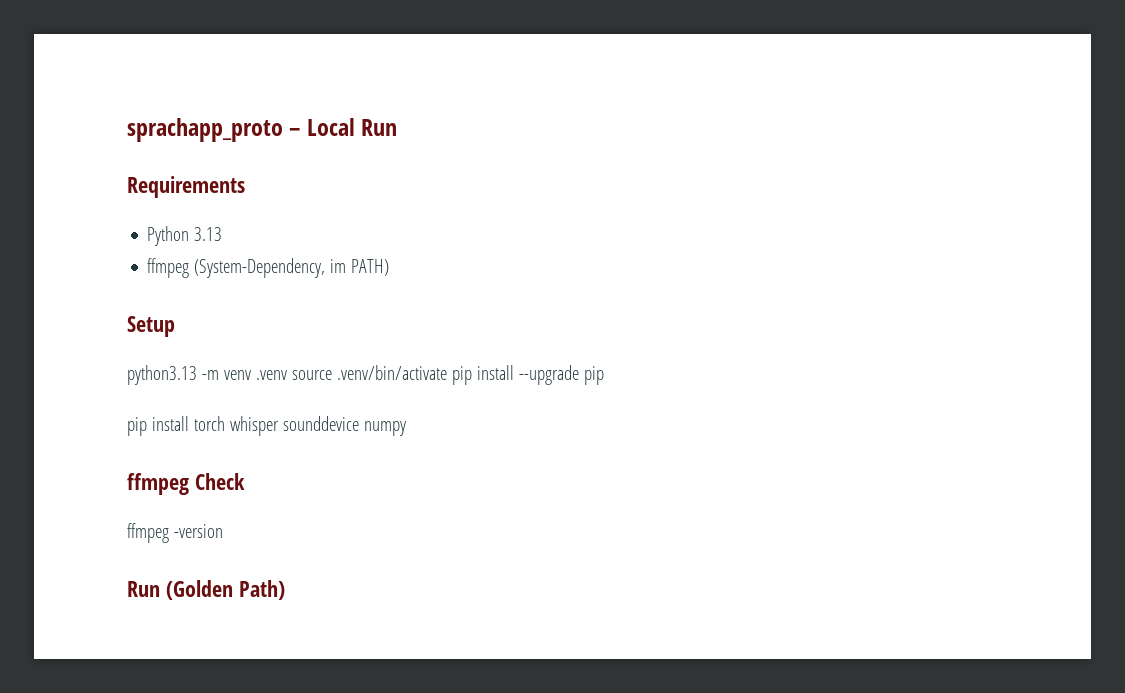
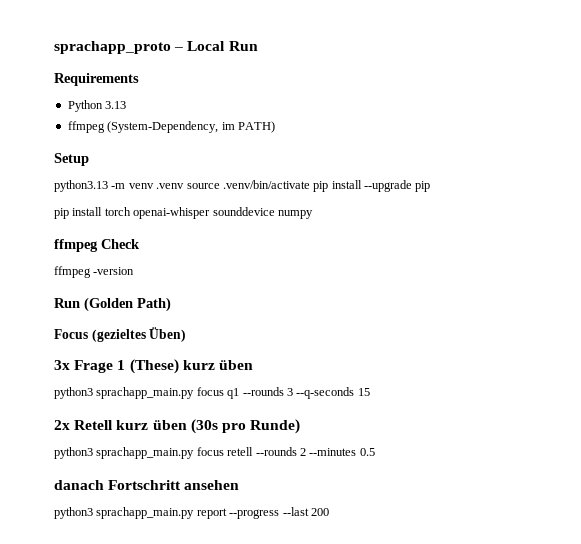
- pip install torch whisper sounddevice numpy
+ pip install torch openai-whisper sounddevice numpy
+ Focus (gezieltes Üben)
+ 3x Frage 1 (These) kurz üben
+ python3 sprachapp_main.py focus q1 --rounds 3 --q-seconds 15
+ 2x Retell kurz üben (30s pro Runde)
+ python3 sprachapp_main.py focus retell --rounds 2 --minutes 0.5
+ danach Fortschritt ansehen
+ python3 sprachapp_main.py report --progress --last 200

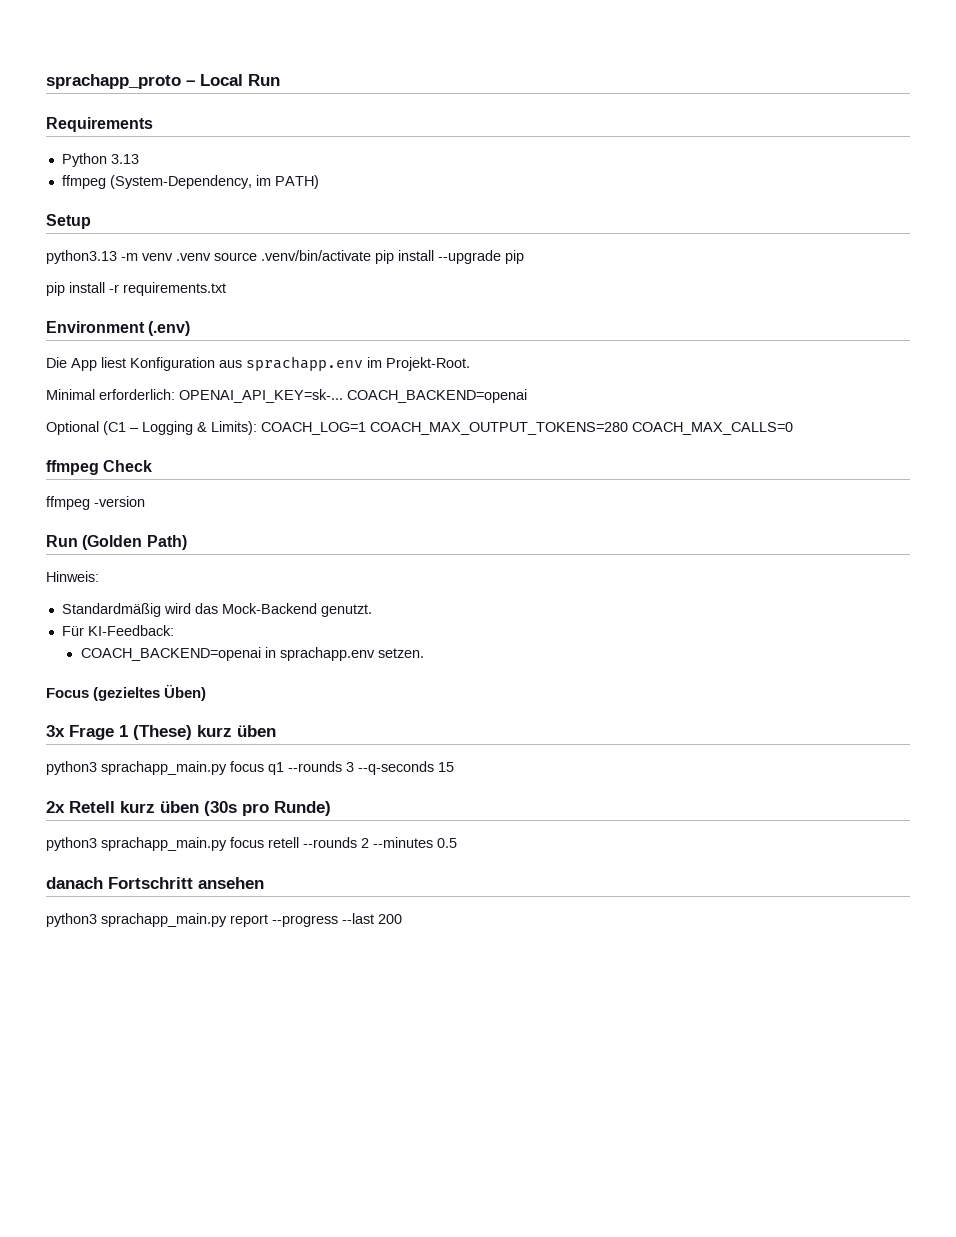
- pip install torch openai-whisper sounddevice numpy
+ pip install -r requirements.txt
+ Environment (.env)
+ Die App liest Konfiguration aus sprachapp.env im Projekt-Root.
+ Minimal erforderlich: OPENAI_API_KEY=sk-... COACH_BACKEND=openai
+ Optional (C1 – Logging & Limits): COACH_LOG=1 COACH_MAX_OUTPUT_TOKENS=280 COACH_MAX_CALLS=0
+ Hinweis:
+ Standardmäßig wird das Mock-Backend genutzt.
+ Für KI-Feedback:
+ COACH_BACKEND=openai in sprachapp.env setzen.

